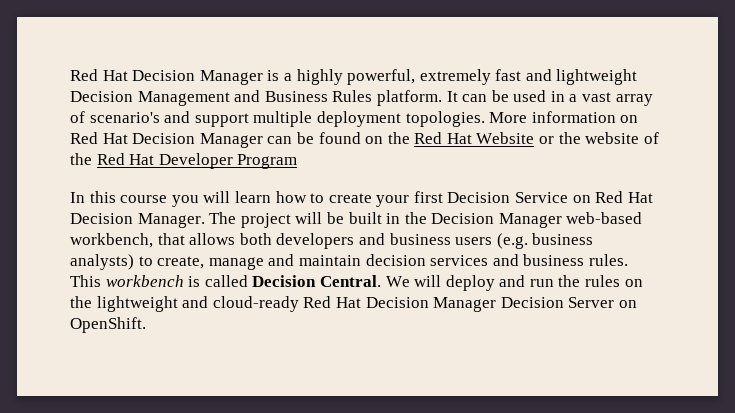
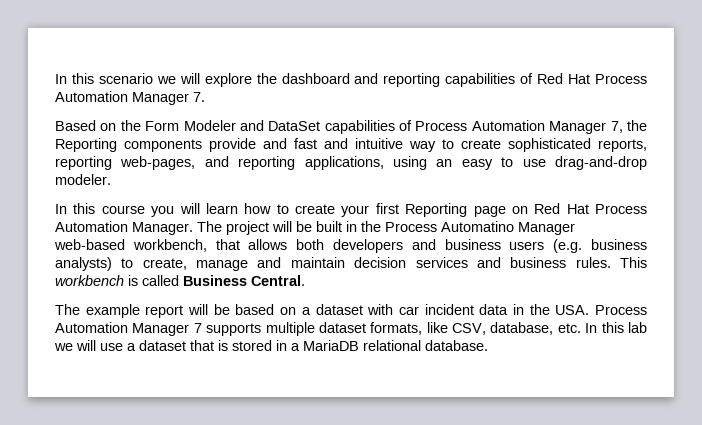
- Red Hat Decision Manager is a highly powerful, extremely fast and lightweight Decision Management and Business Rules platform. It can be used in a vast array of scenario's and support multiple deployment topologies. More information on Red Hat Decision Manager can be found on the Red Hat Website or the website of the Red Hat Developer Program
+ In this scenario we will explore the dashboard and reporting capabilities of Red Hat Process Automation Manager 7.
+ Based on the Form Modeler and DataSet capabilities of Process Automation Manager 7, the Reporting components provide and fast and intuitive way to create sophisticated reports, reporting web-pages, and reporting applications, using an easy to use drag-and-drop modeler.
- In this course you will learn how to create your first Decision Service on Red Hat Decision Manager.
+ In this course you will learn how to create your first Reporting page on Red Hat Process Automation Manager.
- The project will be built in the Decision Manager web-based workbench, that allows both developers and business users (e.g. business analysts) to create, manage and maintain decision services and business rules.
+ The project will be built in the Process Automatino Manager web-based workbench, that allows both developers and business users (e.g. business analysts) to create, manage and maintain decision services and business rules.
- This workbench is called Decision Central. We will deploy and run the rules on the lightweight and cloud-ready Red Hat Decision Manager Decision Server on OpenShift.
+ This workbench is called Business Central.
+ The example report will be based on a dataset with car incident data in the USA. Process Automation Manager 7 supports multiple dataset formats, like CSV, database, etc. In this lab we will use a dataset that is stored in a MariaDB relational database.

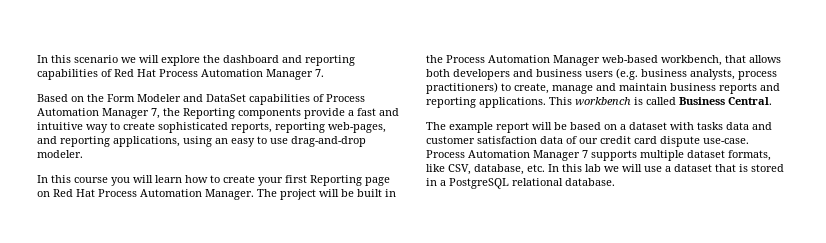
- Based on the Form Modeler and DataSet capabilities of Process Automation Manager 7, the Reporting components provide and fast and intuitive way to create sophisticated reports, reporting web-pages, and reporting applications, using an easy to use drag-and-drop modeler.
+ Based on the Form Modeler and DataSet capabilities of Process Automation Manager 7, the Reporting components provide a fast and intuitive way to create sophisticated reports, reporting web-pages, and reporting applications, using an easy to use drag-and-drop modeler.
- The project will be built in the Process Automatino Manager web-based workbench, that allows both developers and business users (e.g. business analysts) to create, manage and maintain decision services and business rules.
+ The project will be built in the Process Automation Manager web-based workbench, that allows both developers and business users (e.g. business analysts, process practitioners) to create, manage and maintain business reports and reporting applications.
- The example report will be based on a dataset with car incident data in the USA. Process Automation Manager 7 supports multiple dataset formats, like CSV, database, etc. In this lab we will use a dataset that is stored in a MariaDB relational database.
+ The example report will be based on a dataset with tasks data and customer satisfaction data of our credit card dispute use-case. Process Automation Manager 7 supports multiple dataset formats, like CSV, database, etc. In this lab we will use a dataset that is stored in a PostgreSQL relational database.

